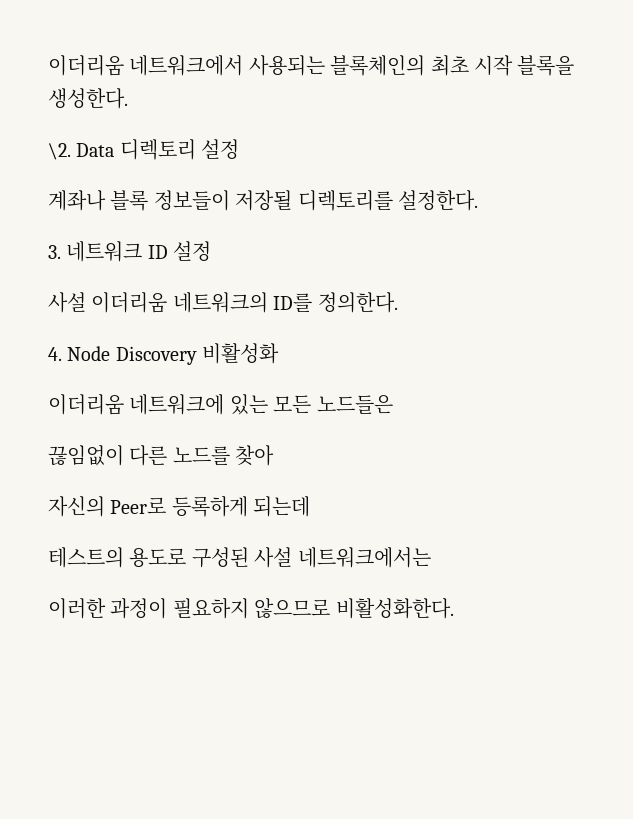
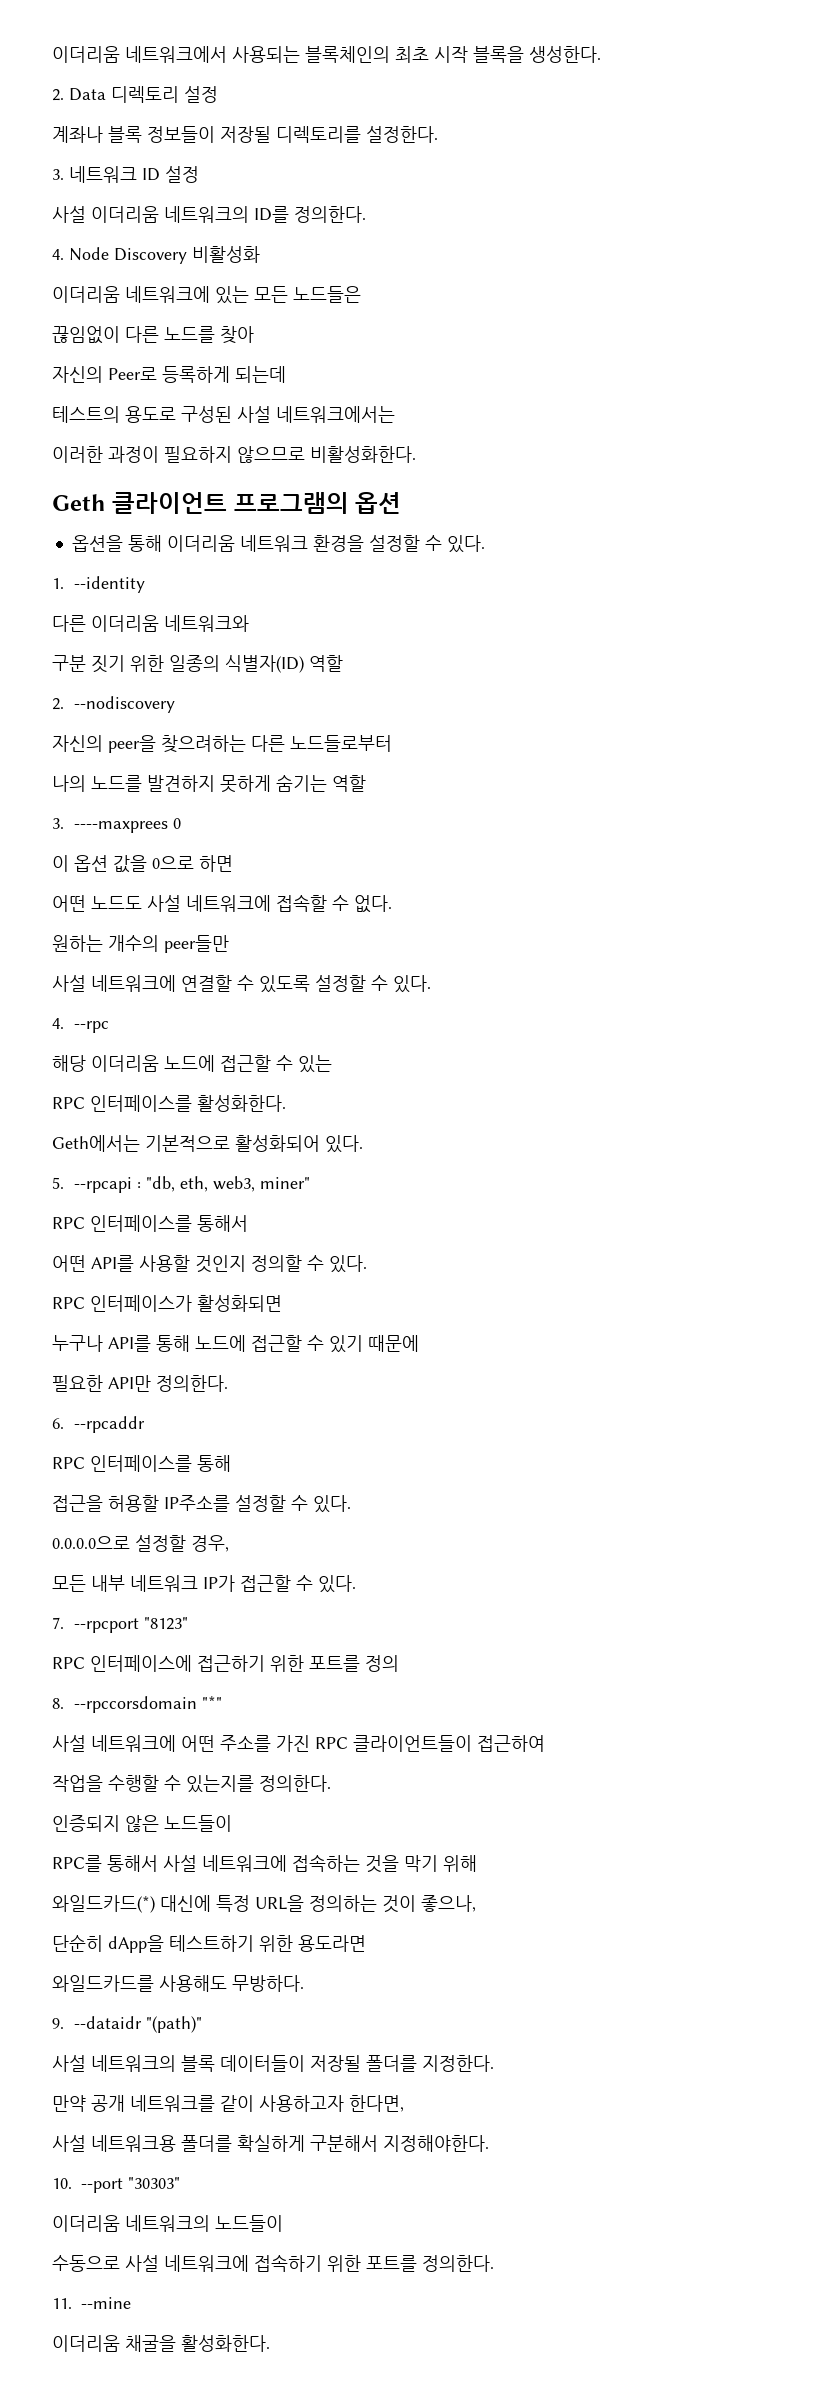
- \2. Data 디렉토리 설정
+ 2. Data 디렉토리 설정
+ Geth 클라이언트 프로그램의 옵션
+ 옵션을 통해 이더리움 네트워크 환경을 설정할 수 있다.
+ 1. --identity
+ 다른 이더리움 네트워크와
+ 구분 짓기 위한 일종의 식별자(ID) 역할
+ 2. --nodiscovery
+ 자신의 peer을 찾으려하는 다른 노드들로부터
+ 나의 노드를 발견하지 못하게 숨기는 역할
+ 3. ----maxprees 0
+ 이 옵션 값을 0으로 하면
+ 어떤 노드도 사설 네트워크에 접속할 수 없다.
+ 원하는 개수의 peer들만
+ 사설 네트워크에 연결할 수 있도록 설정할 수 있다.
+ 4. --rpc
+ 해당 이더리움 노드에 접근할 수 있는
+ RPC 인터페이스를 활성화한다.
+ Geth에서는 기본적으로 활성화되어 있다.
+ 5. --rpcapi : "db, eth, web3, miner"
+ RPC 인터페이스를 통해서
+ 어떤 API를 사용할 것인지 정의할 수 있다.
+ RPC 인터페이스가 활성화되면
+ 누구나 API를 통해 노드에 접근할 수 있기 때문에
+ 필요한 API만 정의한다.
+ 6. --rpcaddr
+ RPC 인터페이스를 통해
+ 접근을 허용할 IP주소를 설정할 수 있다.
+ 0.0.0.0으로 설정할 경우,
+ 모든 내부 네트워크 IP가 접근할 수 있다.
+ 7. --rpcport "8123"
+ RPC 인터페이스에 접근하기 위한 포트를 정의
+ 8. --rpccorsdomain "*"
+ 사설 네트워크에 어떤 주소를 가진 RPC 클라이언트들이 접근하여
+ 작업을 수행할 수 있는지를 정의한다.
+ 인증되지 않은 노드들이
+ RPC를 통해서 사설 네트워크에 접속하는 것을 막기 위해
+ 와일드카드(*) 대신에 특정 URL을 정의하는 것이 좋으나,
+ 단순히 dApp을 테스트하기 위한 용도라면
+ 와일드카드를 사용해도 무방하다.
+ 9. --dataidr "(path)"
+ 사설 네트워크의 블록 데이터들이 저장될 폴더를 지정한다.
+ 만약 공개 네트워크를 같이 사용하고자 한다면,
+ 사설 네트워크용 폴더를 확실하게 구분해서 지정해야한다.
+ 10. --port "30303"
+ 이더리움 네트워크의 노드들이
+ 수동으로 사설 네트워크에 접속하기 위한 포트를 정의한다.
+ 11. --mine
+ 이더리움 채굴을 활성화한다.

